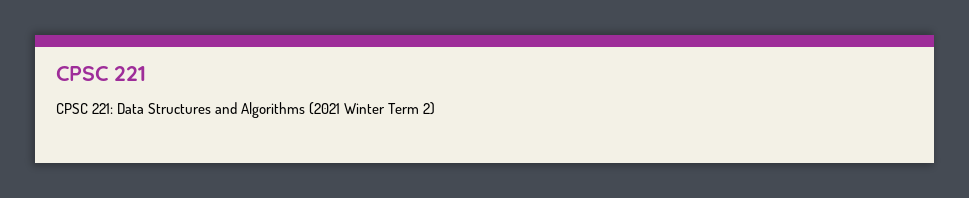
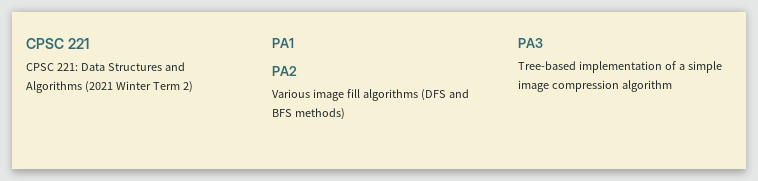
+ PA1
+ PA2
+ Various image fill algorithms (DFS and BFS methods)
+ PA3
+ Tree-based implementation of a simple image compression algorithm

